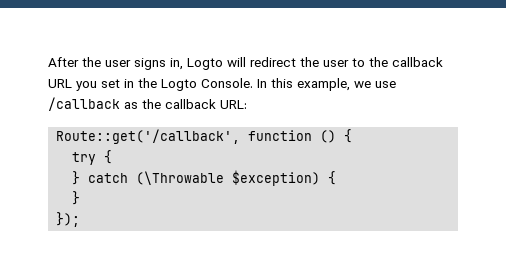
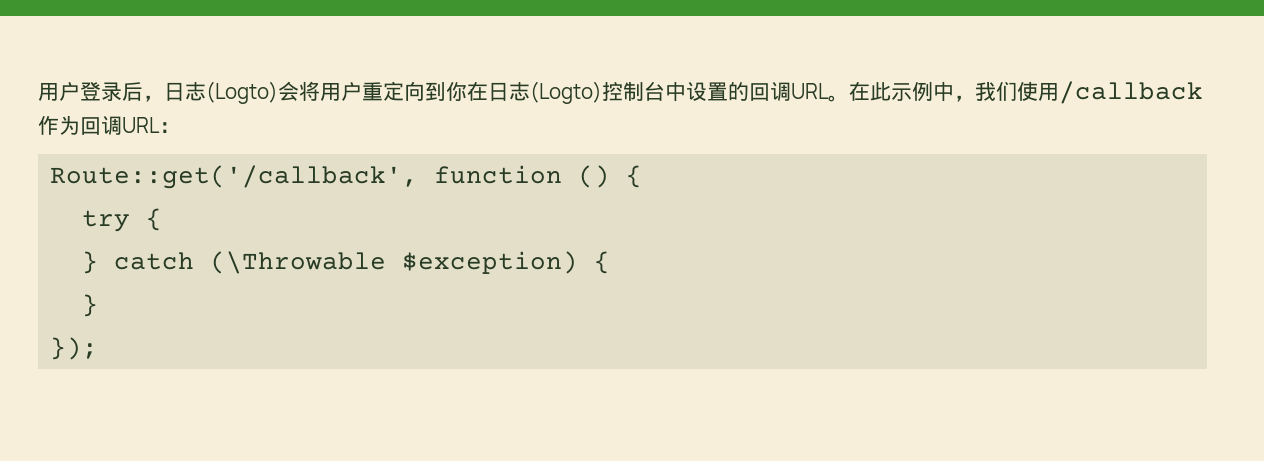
- After the user signs in, Logto will redirect the user to the callback URL you set in the Logto Console. In this example, we use /callback as the callback URL:
+ 用户登录后，日志(Logto)会将用户重定向到你在日志(Logto)控制台中设置的回调URL。在此示例中，我们使用/callback作为回调URL：

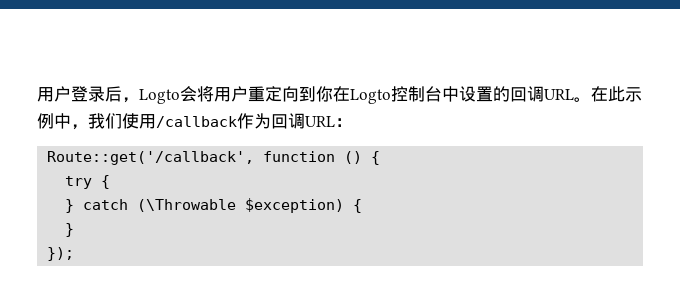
- 用户登录后，日志(Logto)会将用户重定向到你在日志(Logto)控制台中设置的回调URL。
+ 用户登录后，Logto会将用户重定向到你在Logto控制台中设置的回调URL。

